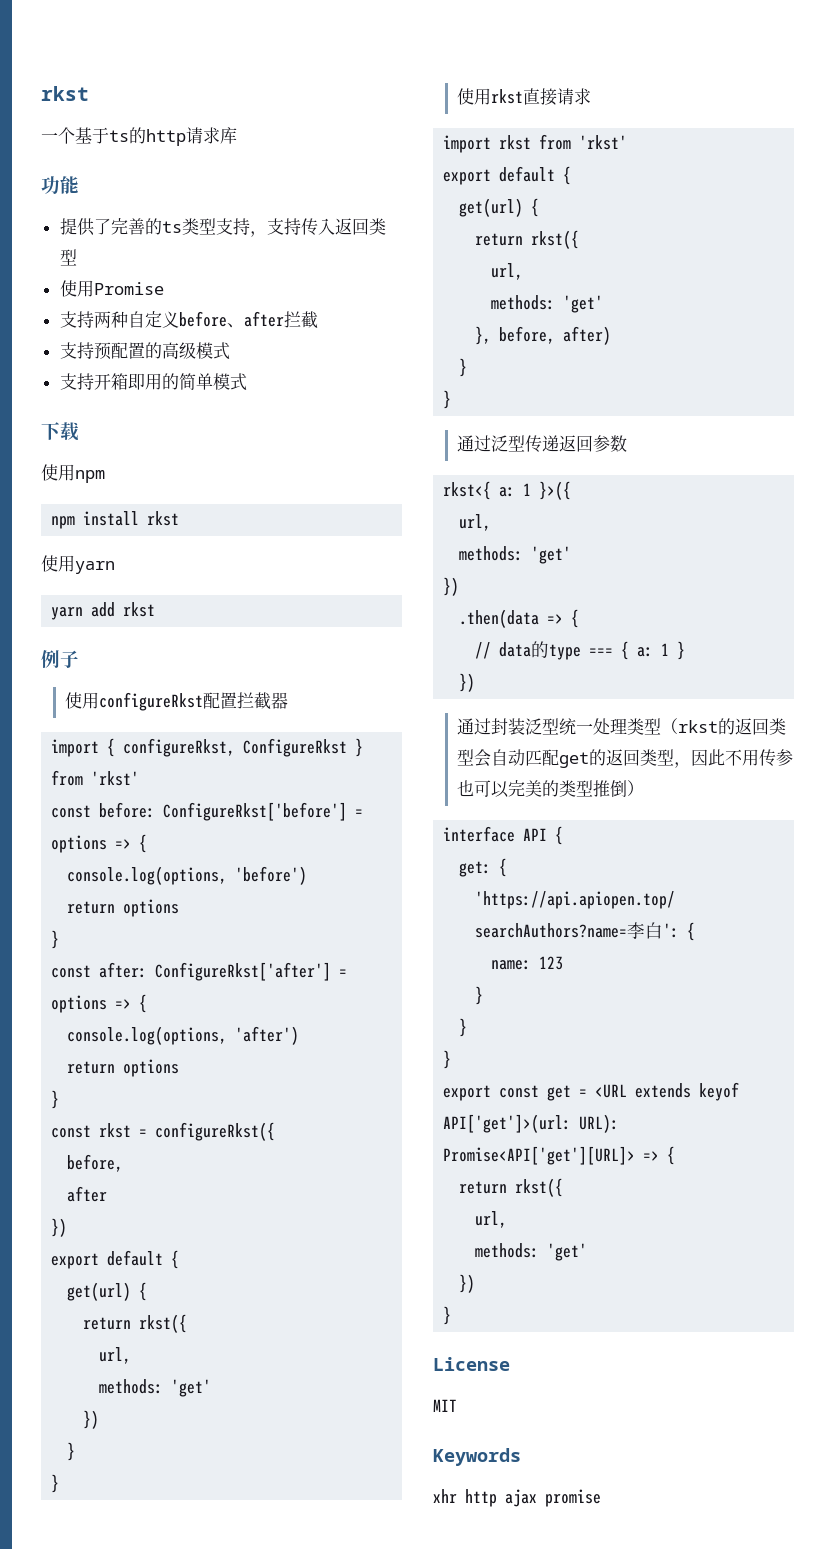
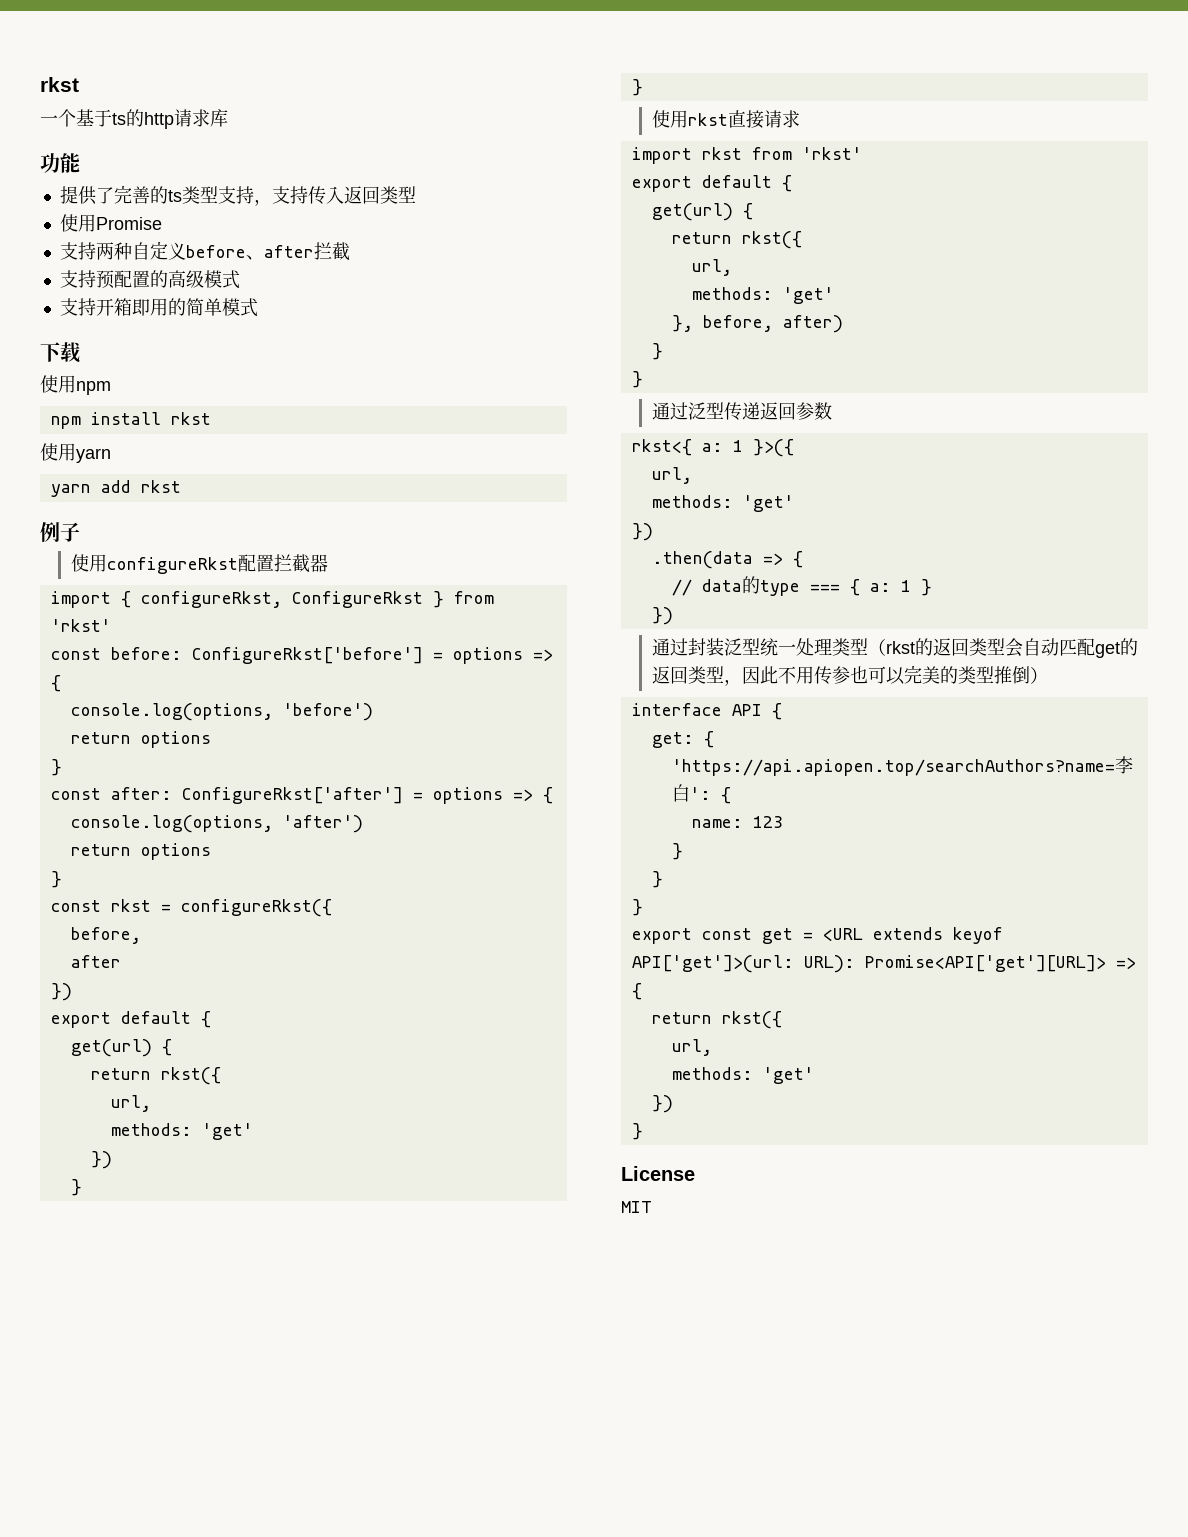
- Keywords
- xhr http ajax promise

